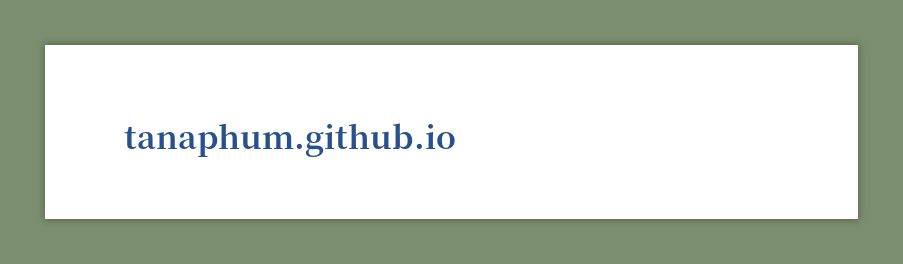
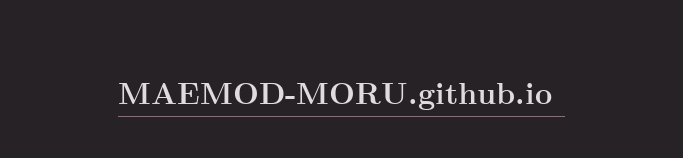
- tanaphum.github.io
+ MAEMOD-MORU.github.io

